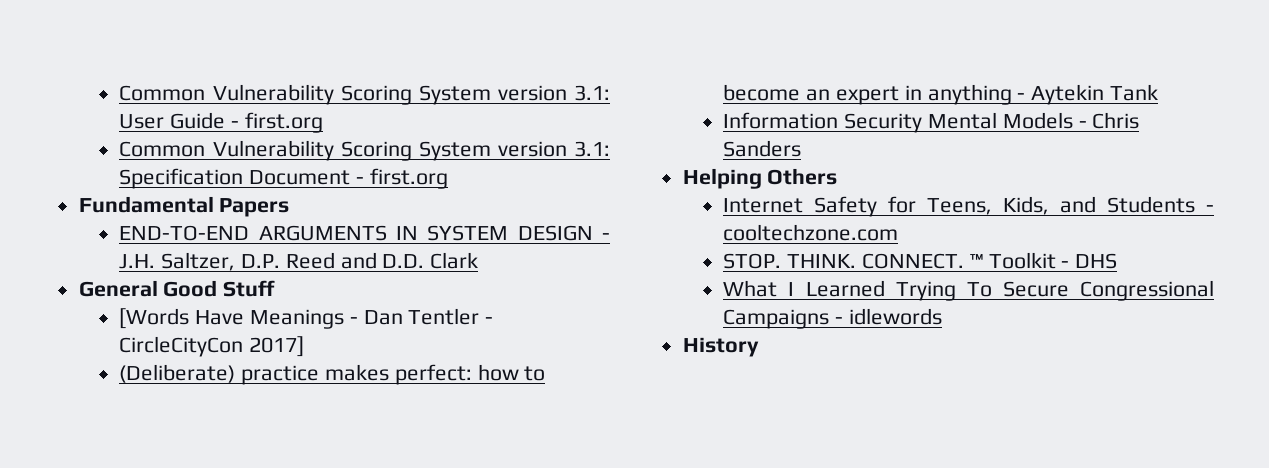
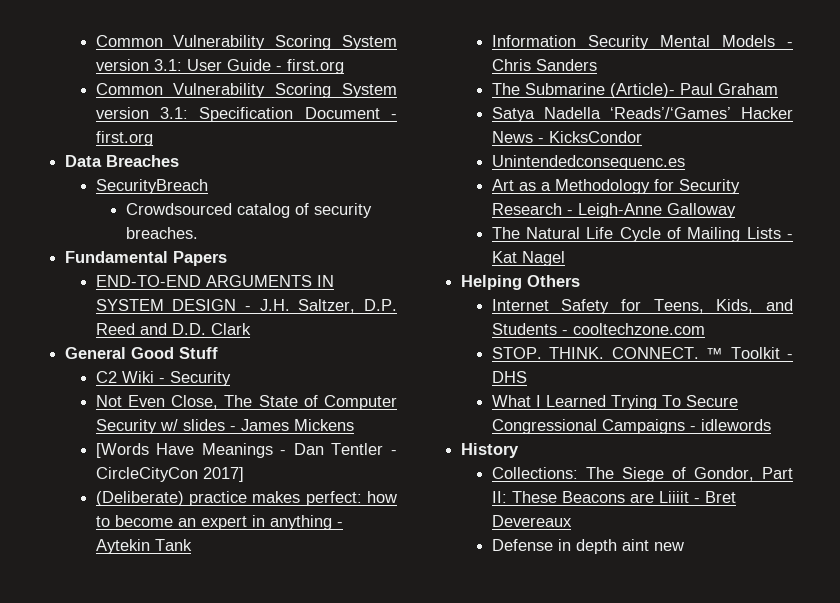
+ Data Breaches
+ SecurityBreach
+ Crowdsourced catalog of security breaches.
+ C2 Wiki - Security
+ Not Even Close, The State of Computer Security w/ slides - James Mickens
+ The Submarine (Article)- Paul Graham
+ Satya Nadella ‘Reads’/‘Games’ Hacker News - KicksCondor
+ Unintendedconsequenc.es
+ Art as a Methodology for Security Research - Leigh-Anne Galloway
+ The Natural Life Cycle of Mailing Lists - Kat Nagel
+ Collections: The Siege of Gondor, Part II: These Beacons are Liiiit - Bret Devereaux
+ Defense in depth aint new

